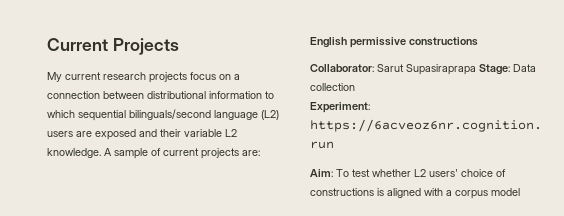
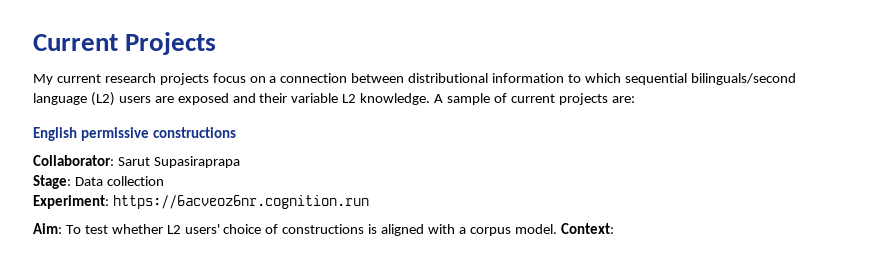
- Collaborator: Sarut Supasiraprapa Stage: Data collection
+ Collaborator: Sarut Supasiraprapa
+ Stage: Data collection
- Aim: To test whether L2 users' choice of constructions is aligned with a corpus model
+ Aim: To test whether L2 users' choice of constructions is aligned with a corpus model. Context:

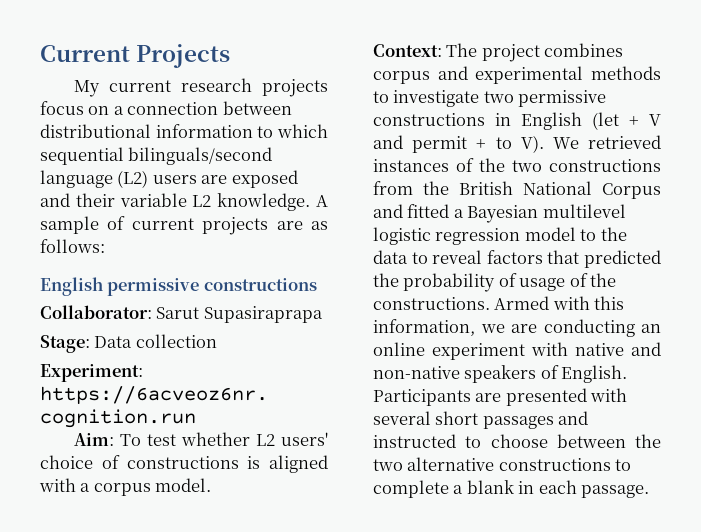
- A sample of current projects are:
+ A sample of current projects are as follows:
- Aim: To test whether L2 users' choice of constructions is aligned with a corpus model. Context:
+ Aim: To test whether L2 users' choice of constructions is aligned with a corpus model.
+ Context: The project combines corpus and experimental methods to investigate two permissive constructions in English (let + V and permit + to V). We retrieved instances of the two constructions from the British National Corpus and fitted a Bayesian multilevel logistic regression model to the data to reveal factors that predicted the probability of usage of the constructions. Armed with this information, we are conducting an online experiment with native and non-native speakers of English. Participants are presented with several short passages and instructed to choose between the two alternative constructions to complete a blank in each passage.

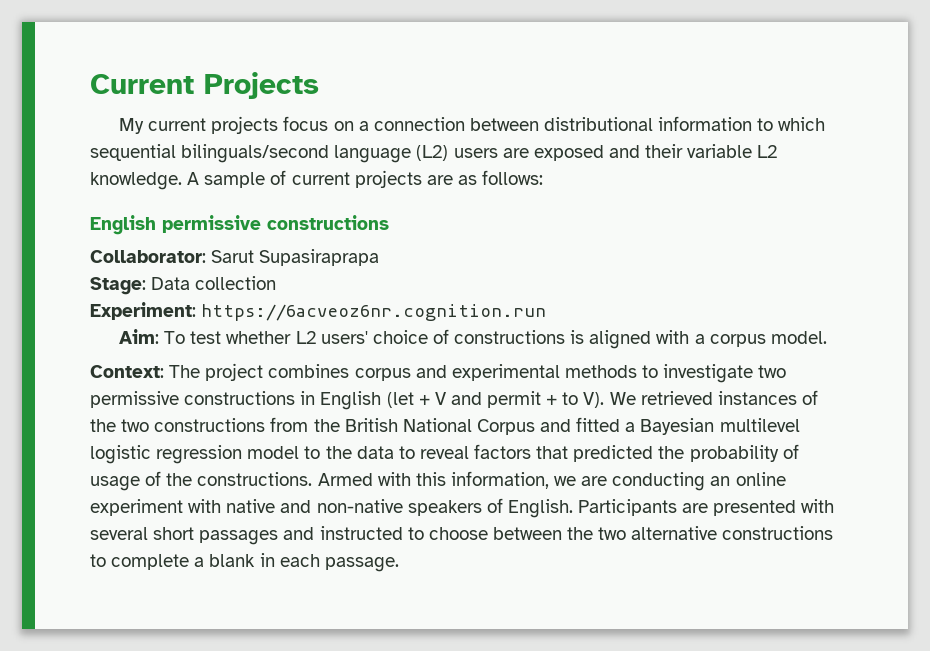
- My current research projects focus on a connection between distributional information to which sequential bilinguals/second language (L2) users are exposed and their variable L2 knowledge.
+ My current projects focus on a connection between distributional information to which sequential bilinguals/second language (L2) users are exposed and their variable L2 knowledge.

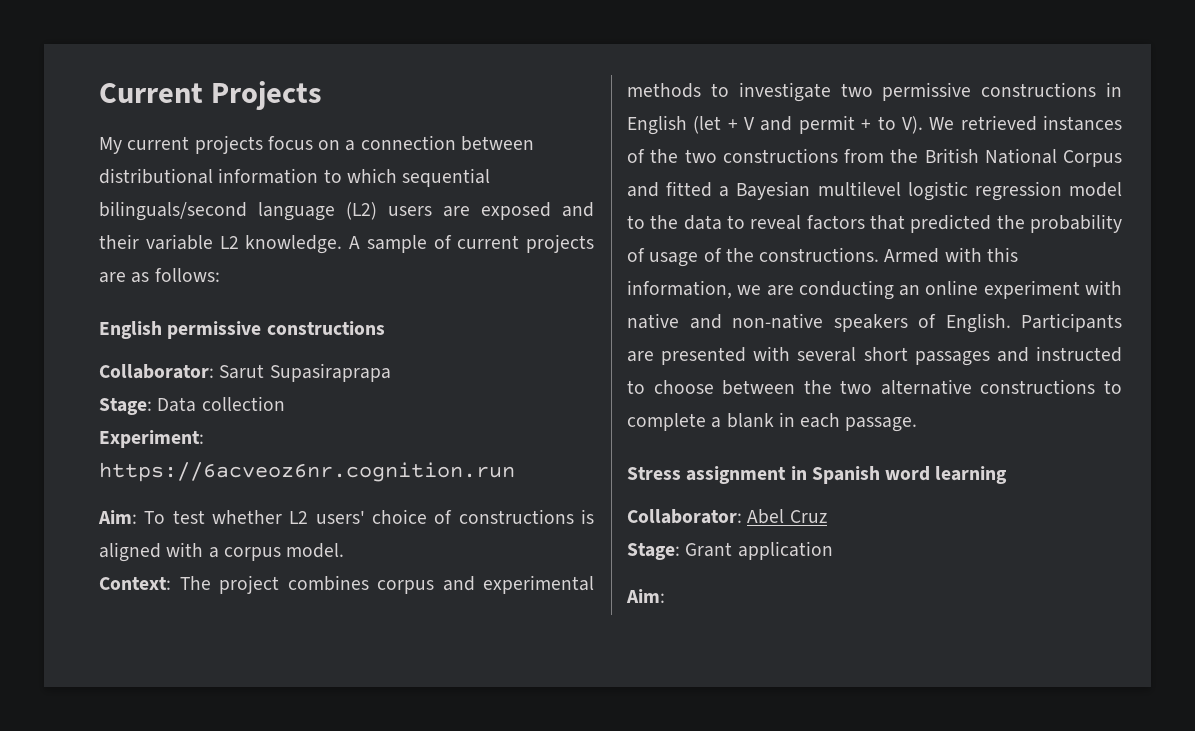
+ Stress assignment in Spanish word learning
+ Collaborator: Abel Cruz
+ Stage: Grant application
+ Aim:

